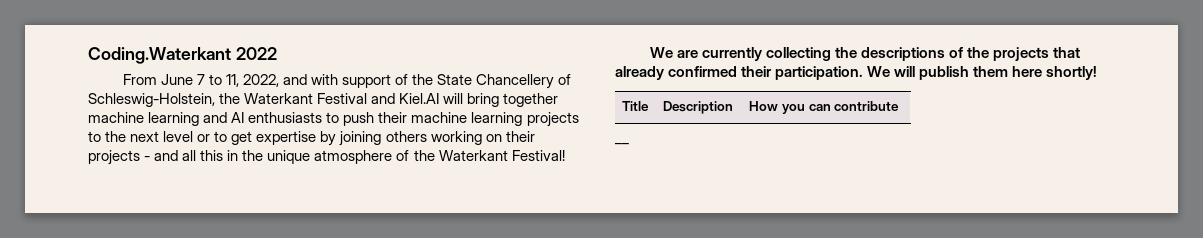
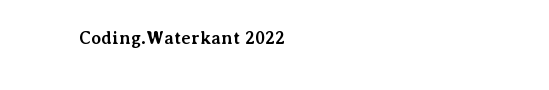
- From June 7 to 11, 2022, and with support of the State Chancellery of Schleswig-Holstein, the Waterkant Festival and Kiel.AI will bring together machine learning and AI enthusiasts to push their machine learning projects to the next level or to get expertise by joining others working on their projects - and all this in the unique atmosphere of the Waterkant Festival!
- We are currently collecting the descriptions of the projects that already confirmed their participation. We will publish them here shortly!
- Title | Description | How you can contribute
- __

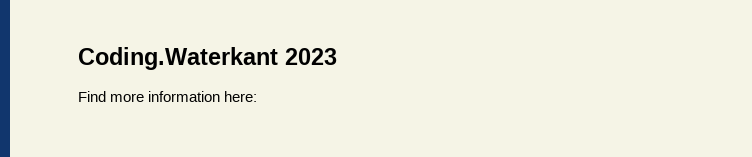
- Coding.Waterkant 2022
+ Coding.Waterkant 2023
+ Find more information here:

